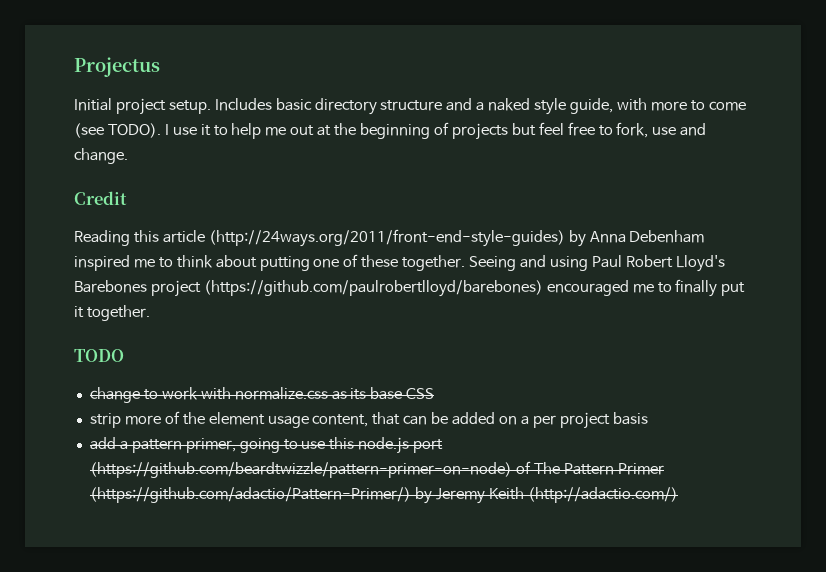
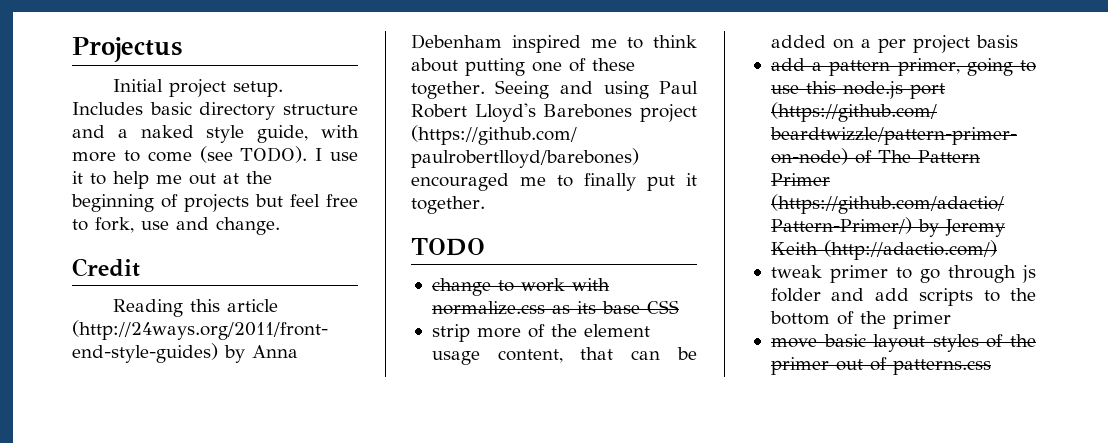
+ tweak primer to go through js folder and add scripts to the bottom of the primer
+ move basic layout styles of the primer out of patterns.css

